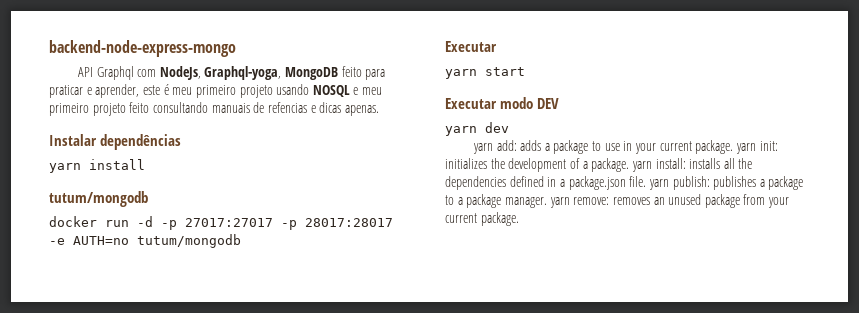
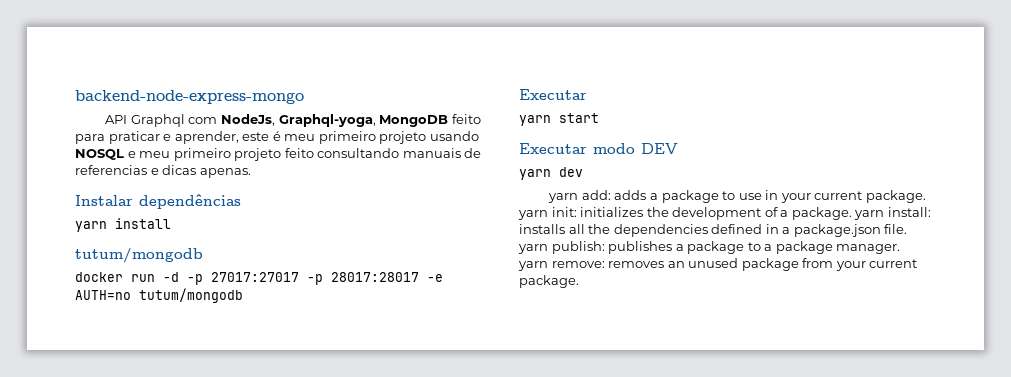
- API Graphql com NodeJs, Graphql-yoga, MongoDB feito para praticar e aprender, este é meu primeiro projeto usando NOSQL e meu primeiro projeto feito consultando manuais de refencias e dicas apenas.
+ API Graphql com NodeJs, Graphql-yoga, MongoDB feito para praticar e aprender, este é meu primeiro projeto usando NOSQL e meu primeiro projeto feito consultando manuais de referencias e dicas apenas.

